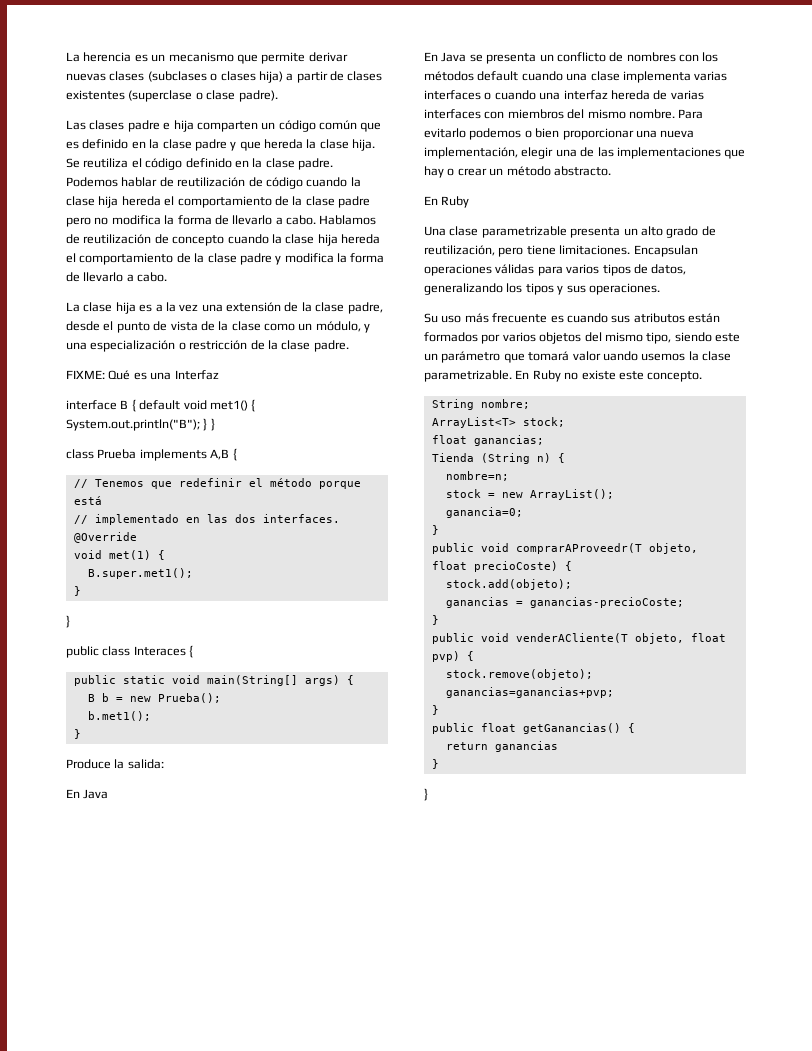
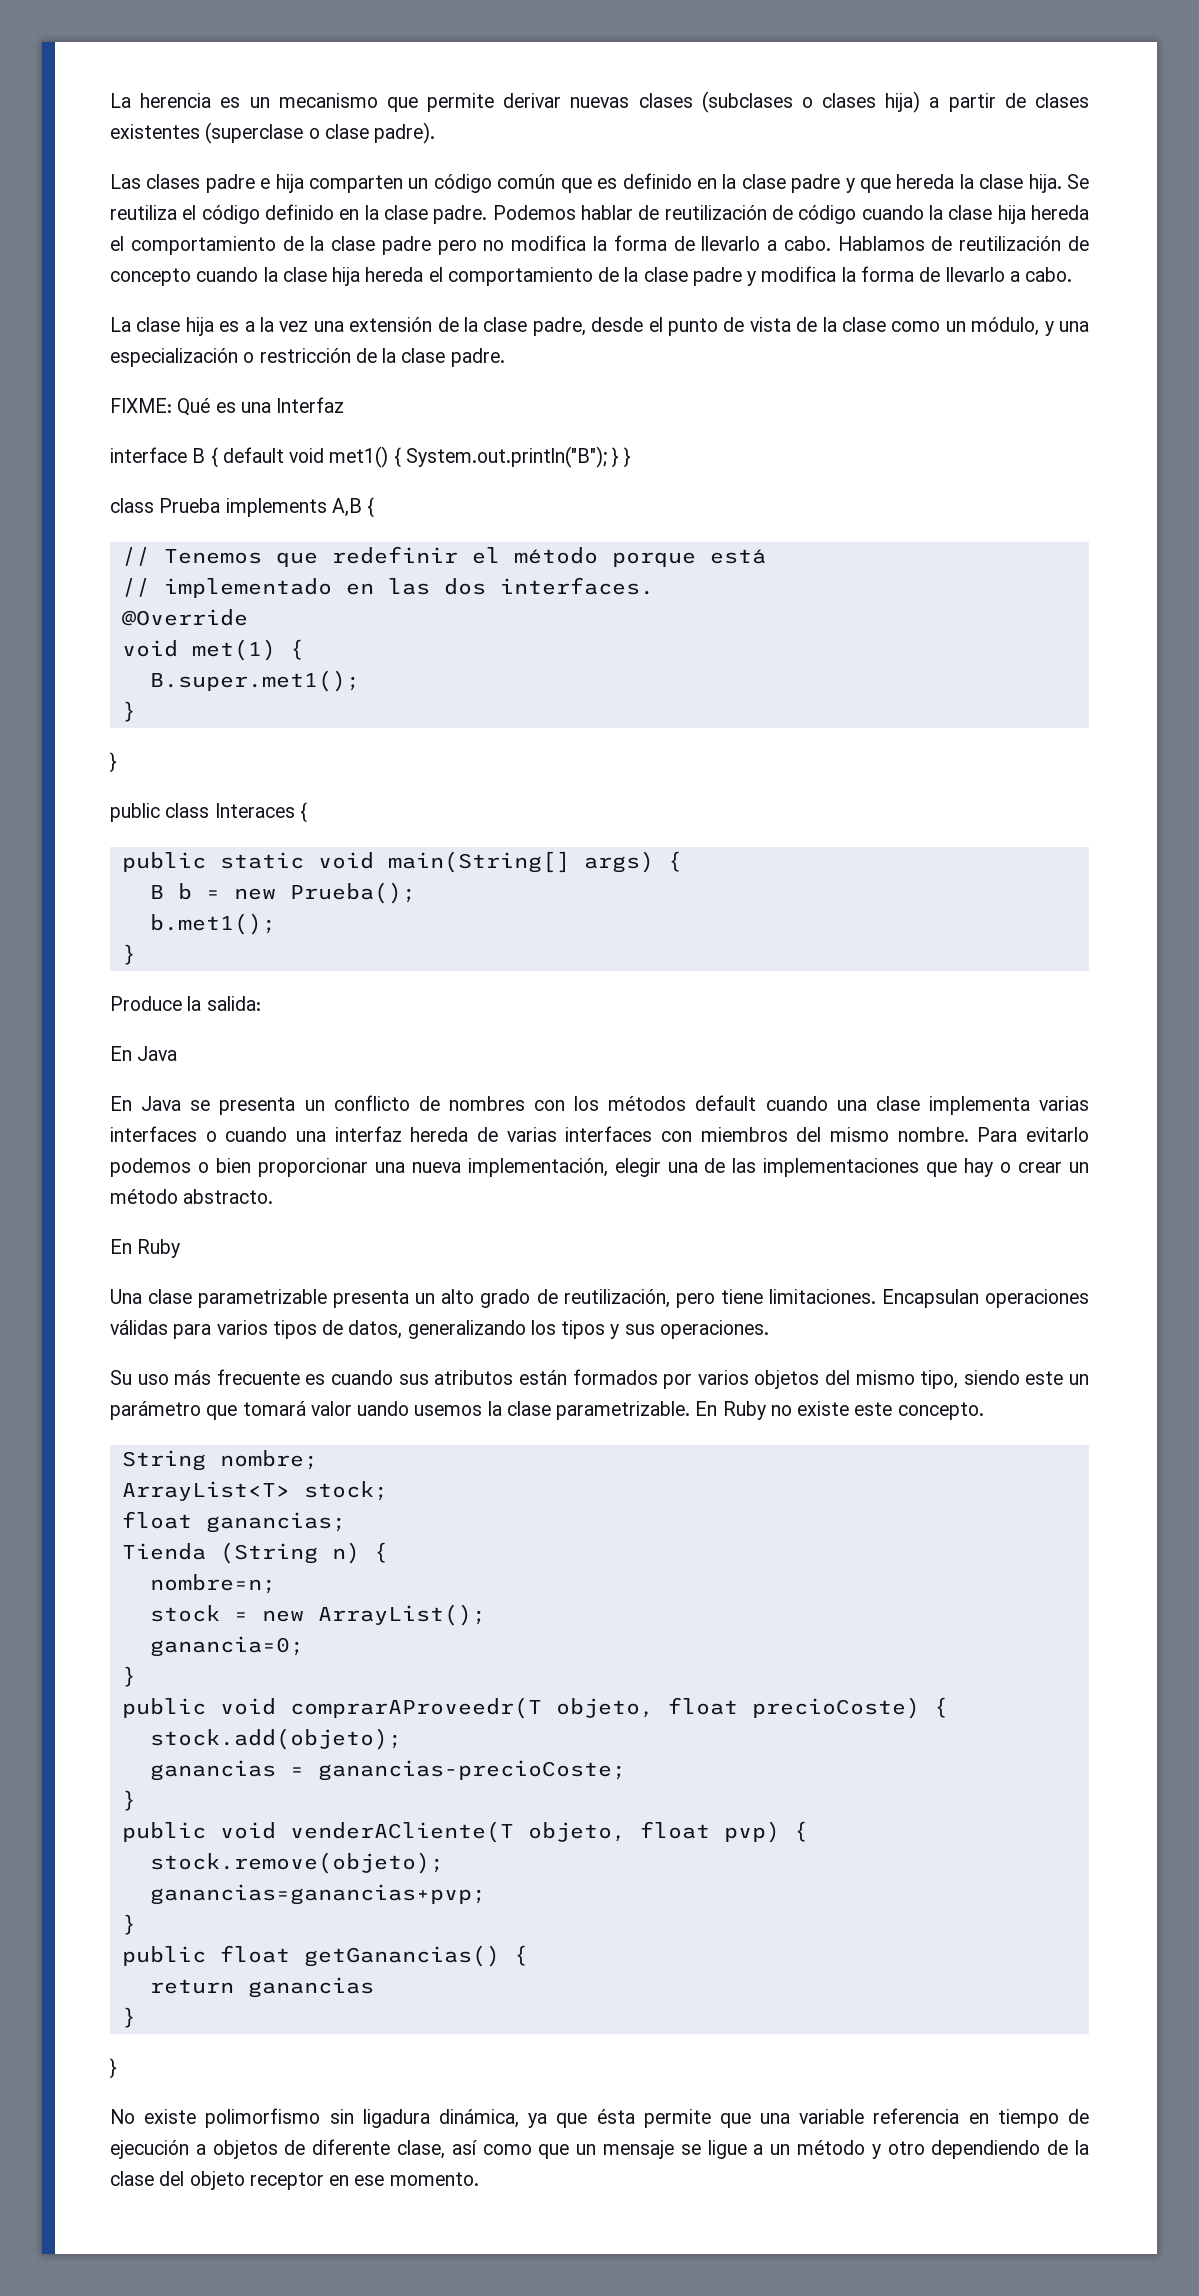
+ No existe polimorfismo sin ligadura dinámica, ya que ésta permite que una variable referencia en tiempo de ejecución a objetos de diferente clase, así como que un mensaje se ligue a un método y otro dependiendo de la clase del objeto receptor en ese momento.

